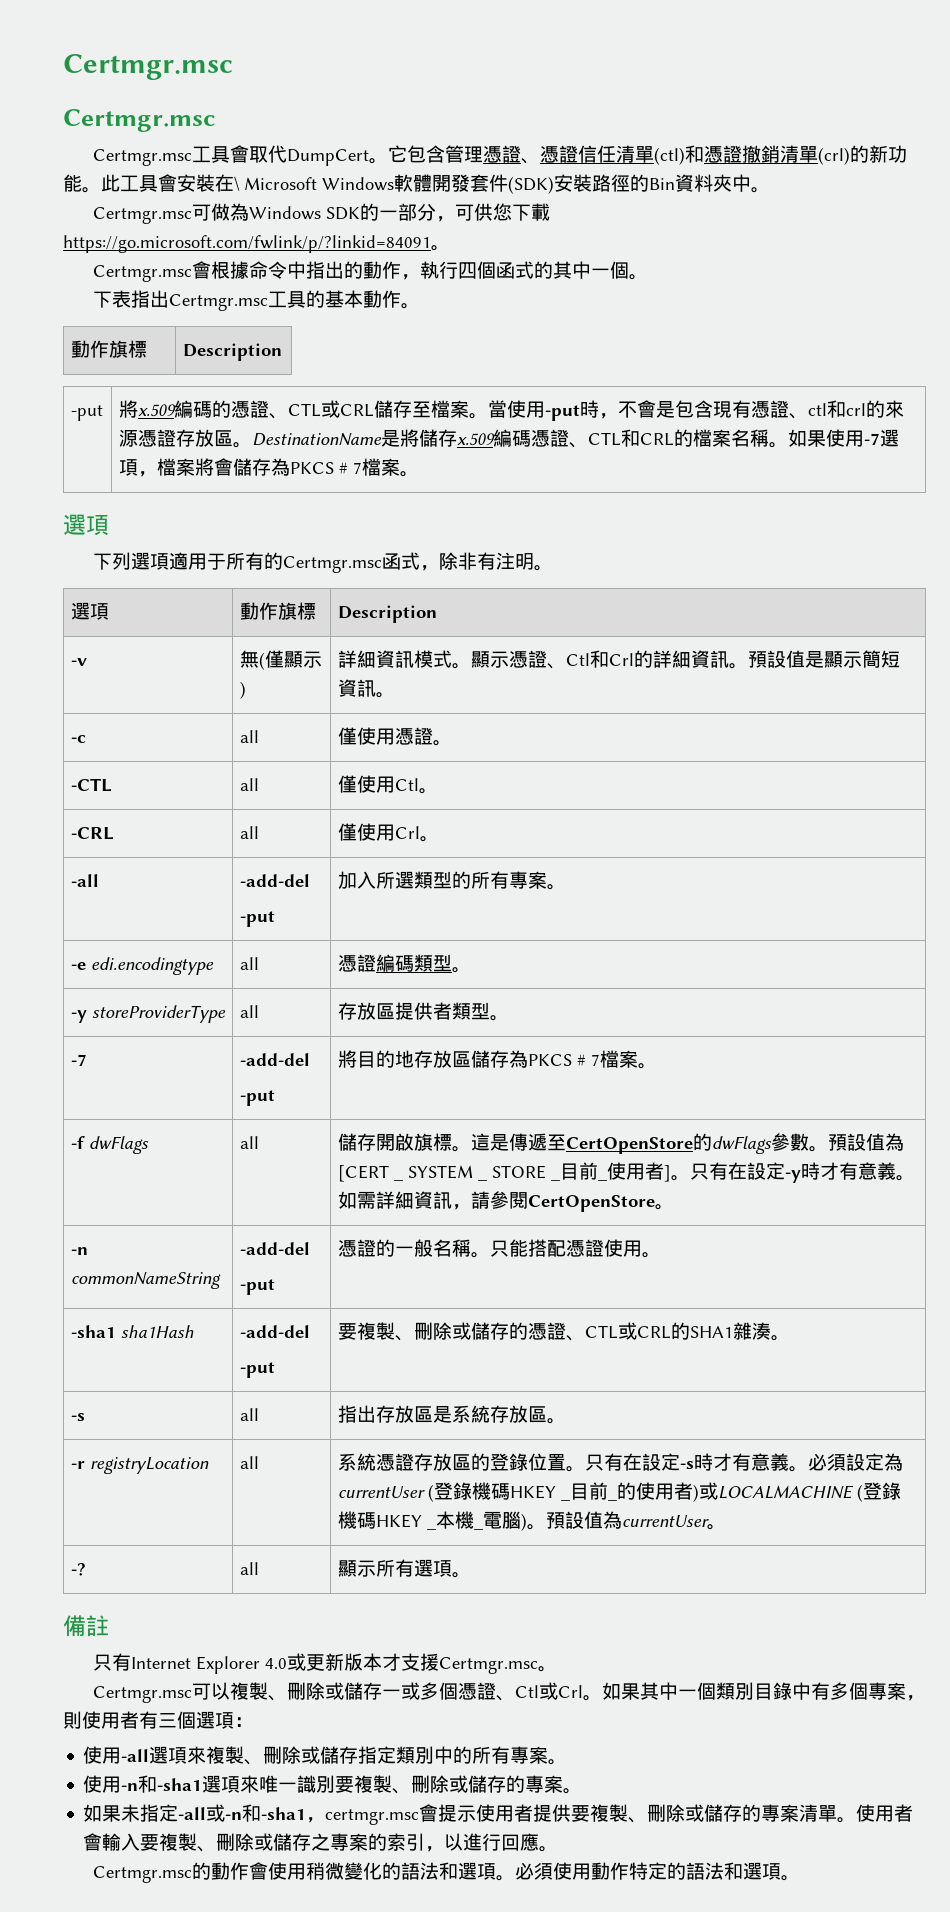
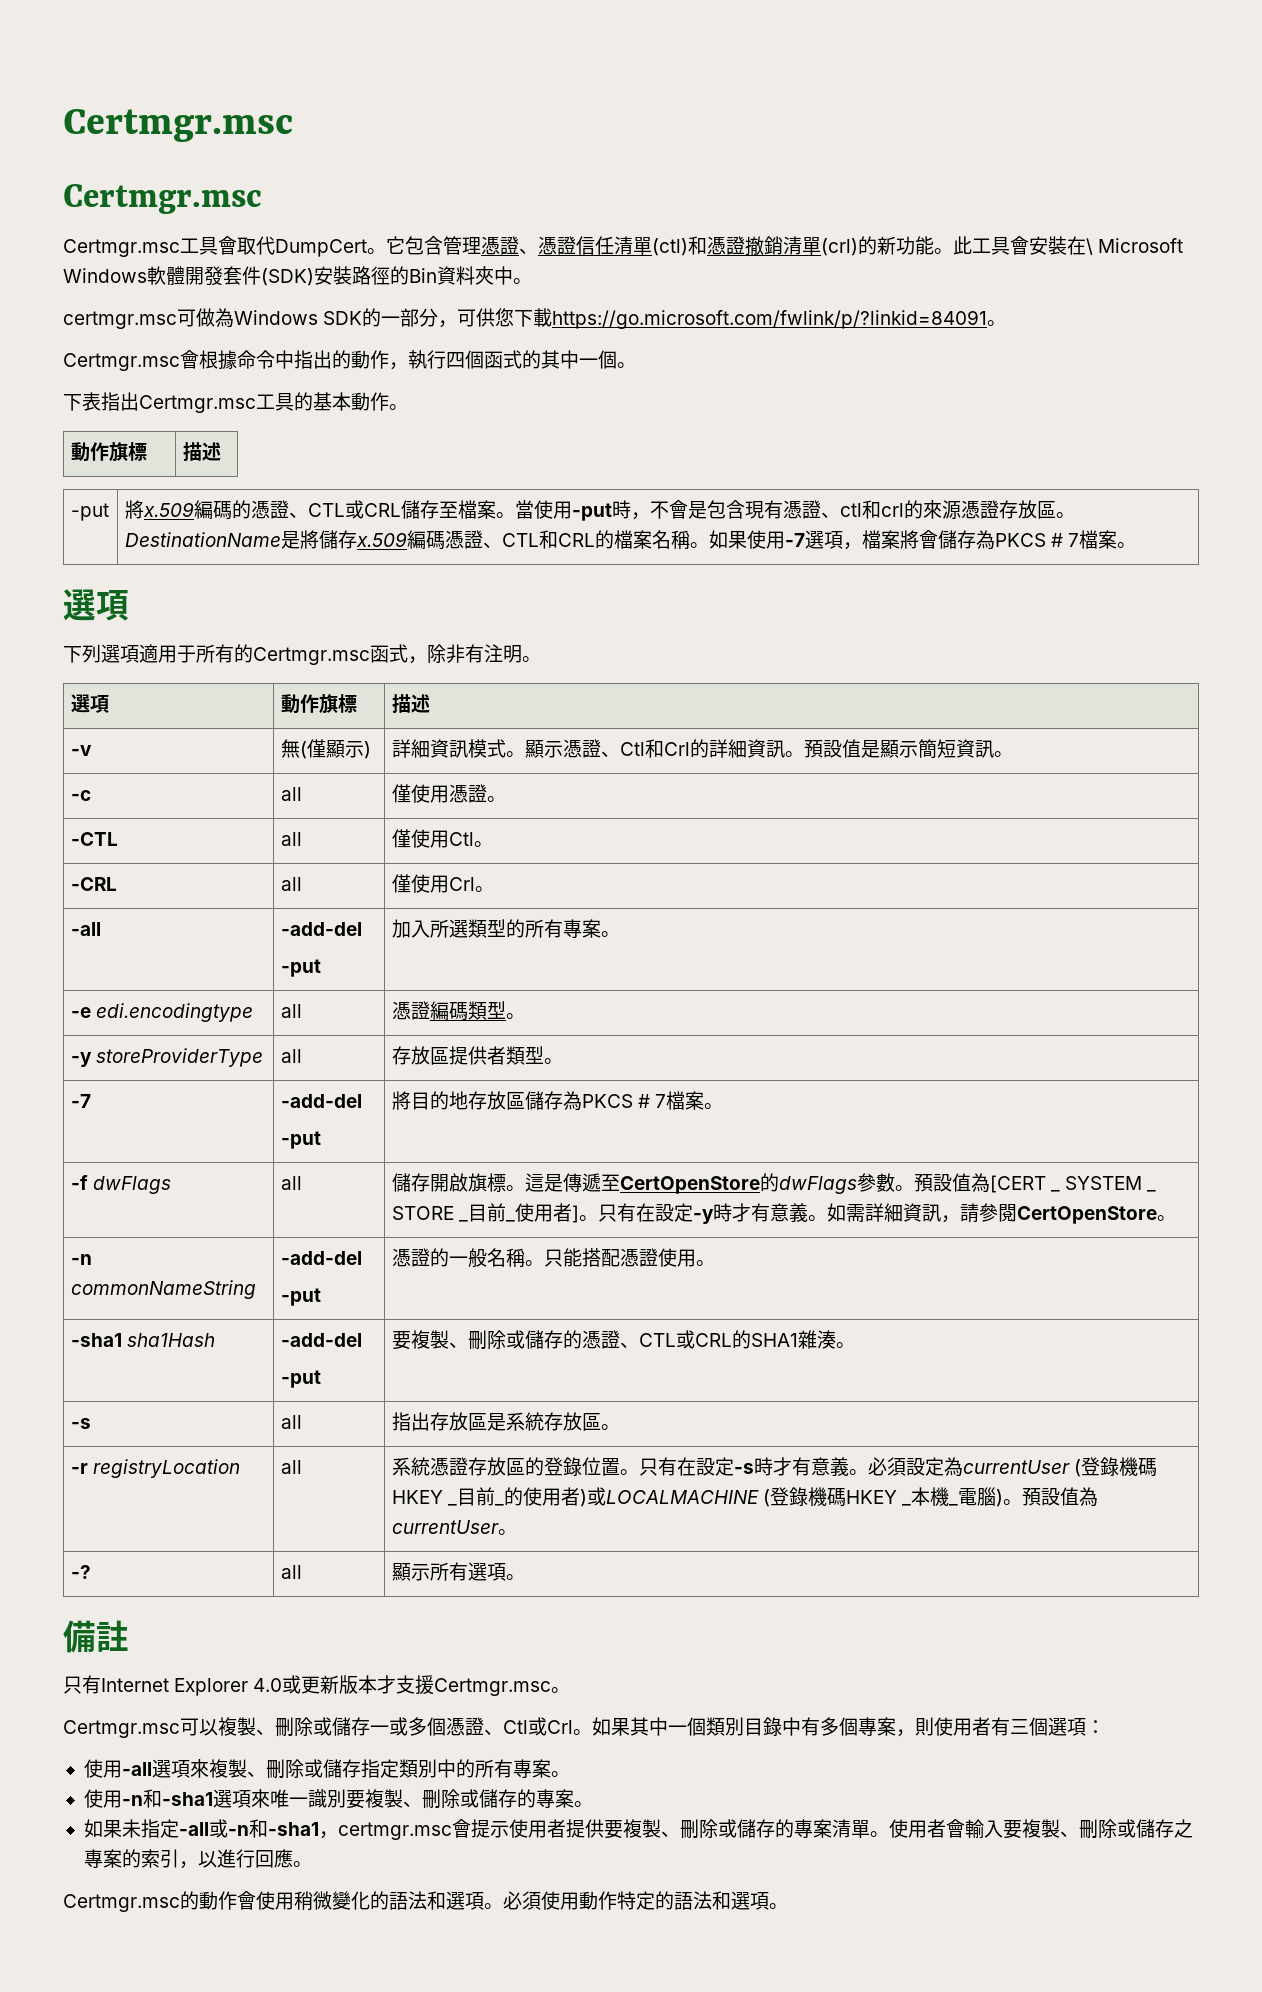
- Certmgr.msc可做為Windows SDK的一部分，可供您下載https://go.microsoft.com/fwlink/p/?linkid=84091。
+ certmgr.msc可做為Windows SDK的一部分，可供您下載https://go.microsoft.com/fwlink/p/?linkid=84091。
  下表指出Certmgr.msc工具的基本動作。
- 動作旗標 | Description
+ 動作旗標 | 描述
- 選項 | 動作旗標 | Description
+ 選項 | 動作旗標 | 描述

